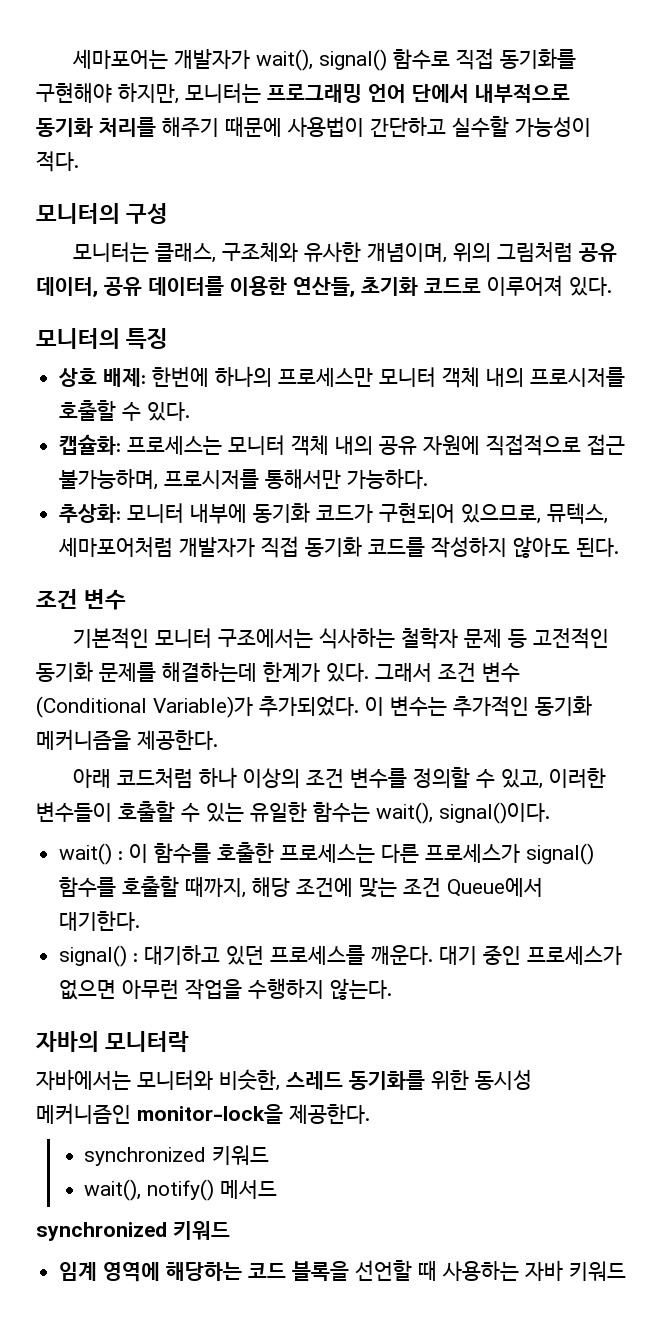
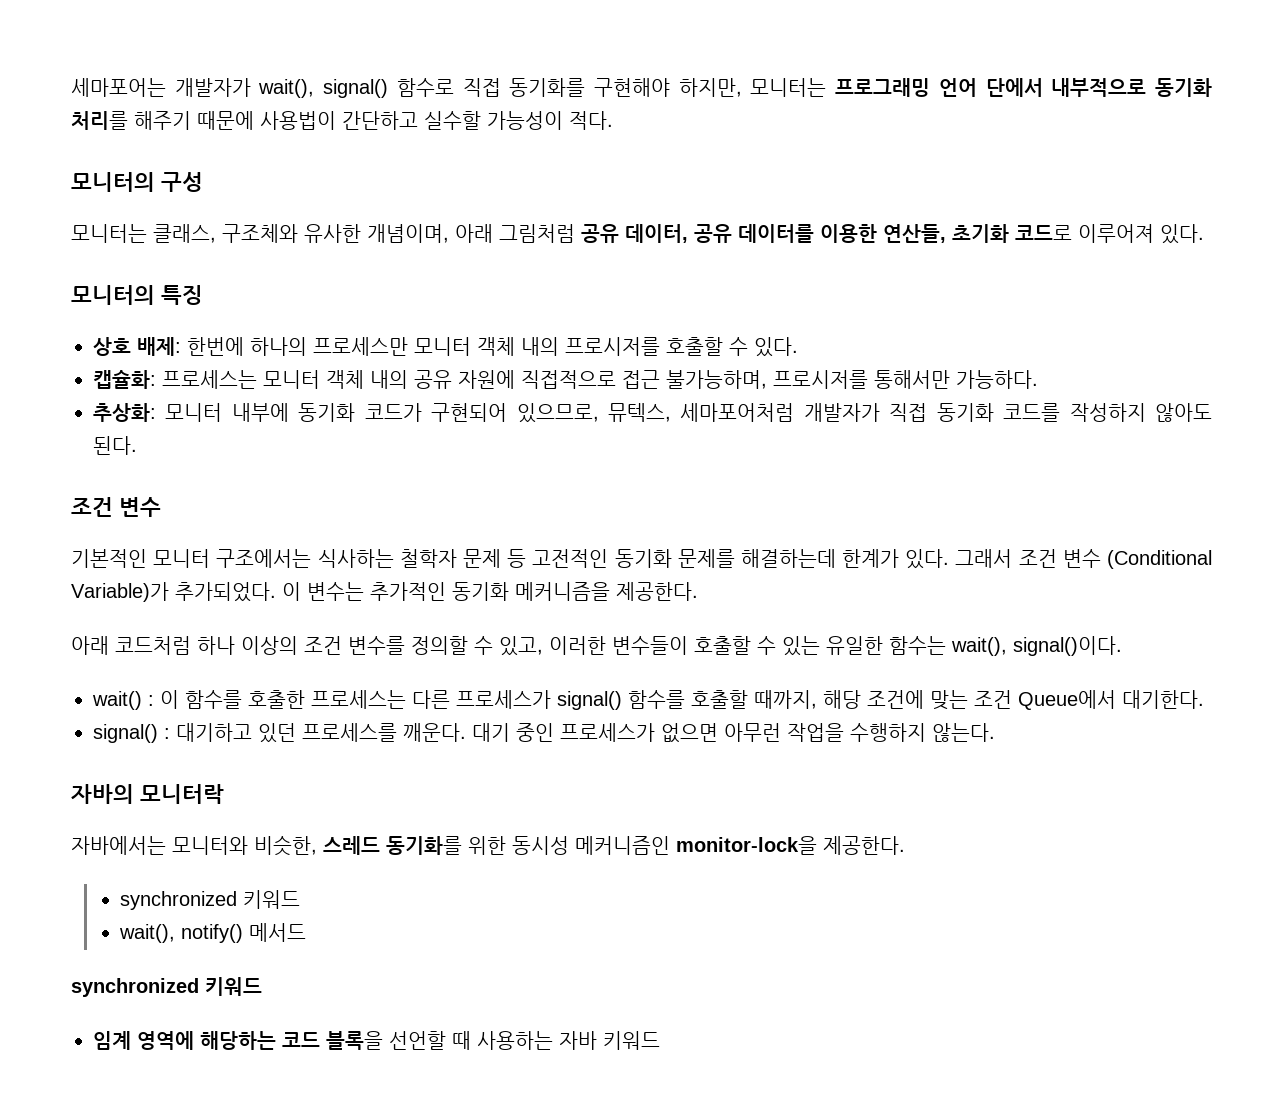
- 모니터는 클래스, 구조체와 유사한 개념이며, 위의 그림처럼 공유 데이터, 공유 데이터를 이용한 연산들, 초기화 코드로 이루어져 있다.
+ 모니터는 클래스, 구조체와 유사한 개념이며, 아래 그림처럼 공유 데이터, 공유 데이터를 이용한 연산들, 초기화 코드로 이루어져 있다.

